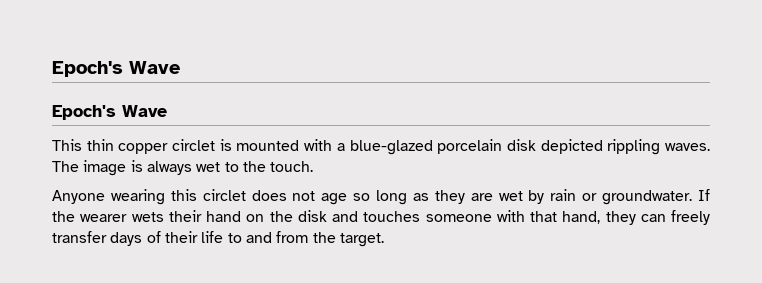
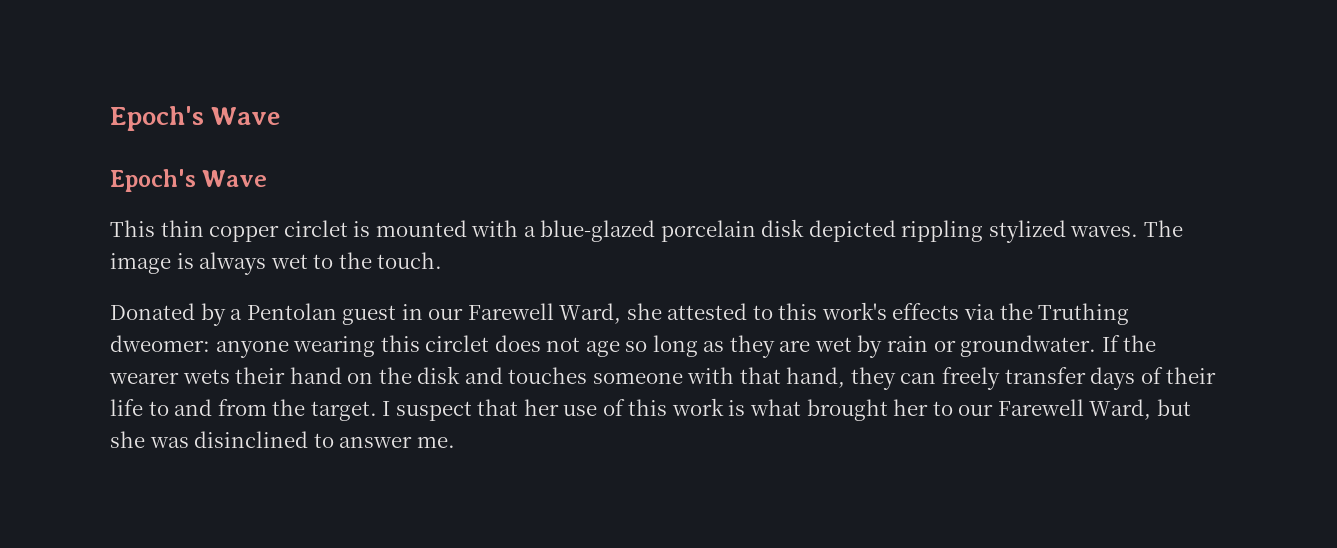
- This thin copper circlet is mounted with a blue-glazed porcelain disk depicted rippling waves.
+ This thin copper circlet is mounted with a blue-glazed porcelain disk depicted rippling stylized waves.
- Anyone wearing this circlet does not age so long as they are wet by rain or groundwater.
+ Donated by a Pentolan guest in our Farewell Ward, she attested to this work's effects via the Truthing dweomer: anyone wearing this circlet does not age so long as they are wet by rain or groundwater.
+ I suspect that her use of this work is what brought her to our Farewell Ward, but she was disinclined to answer me.

